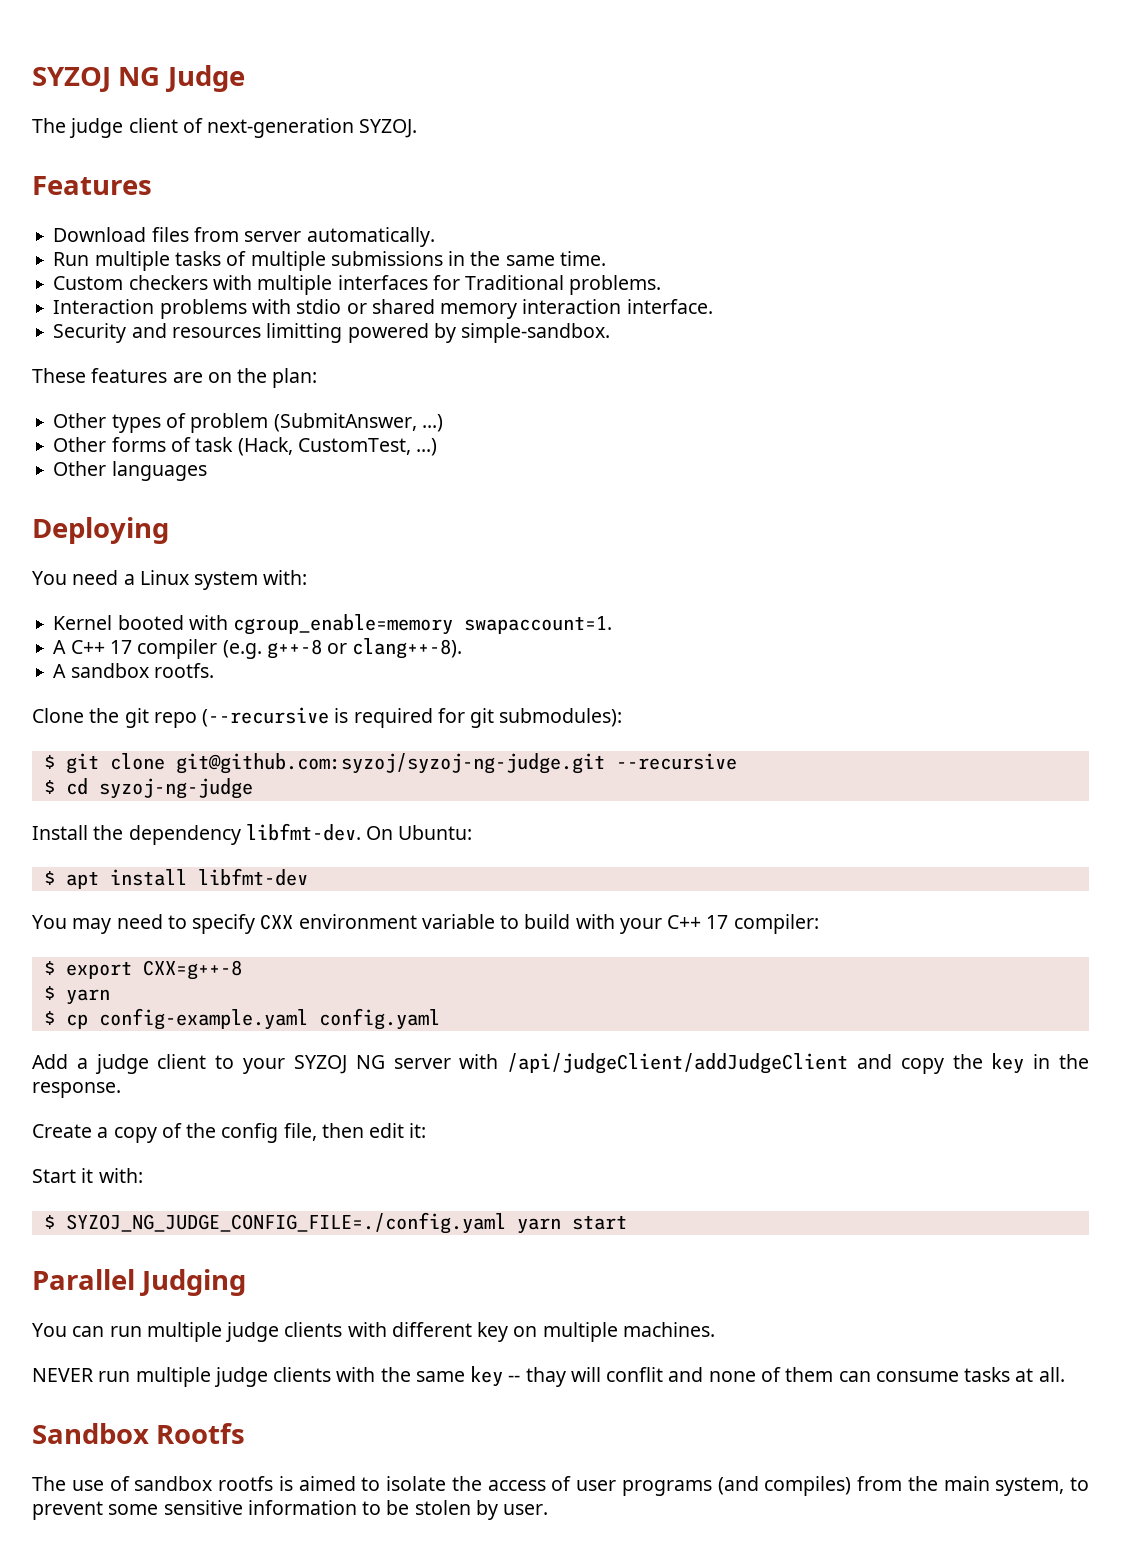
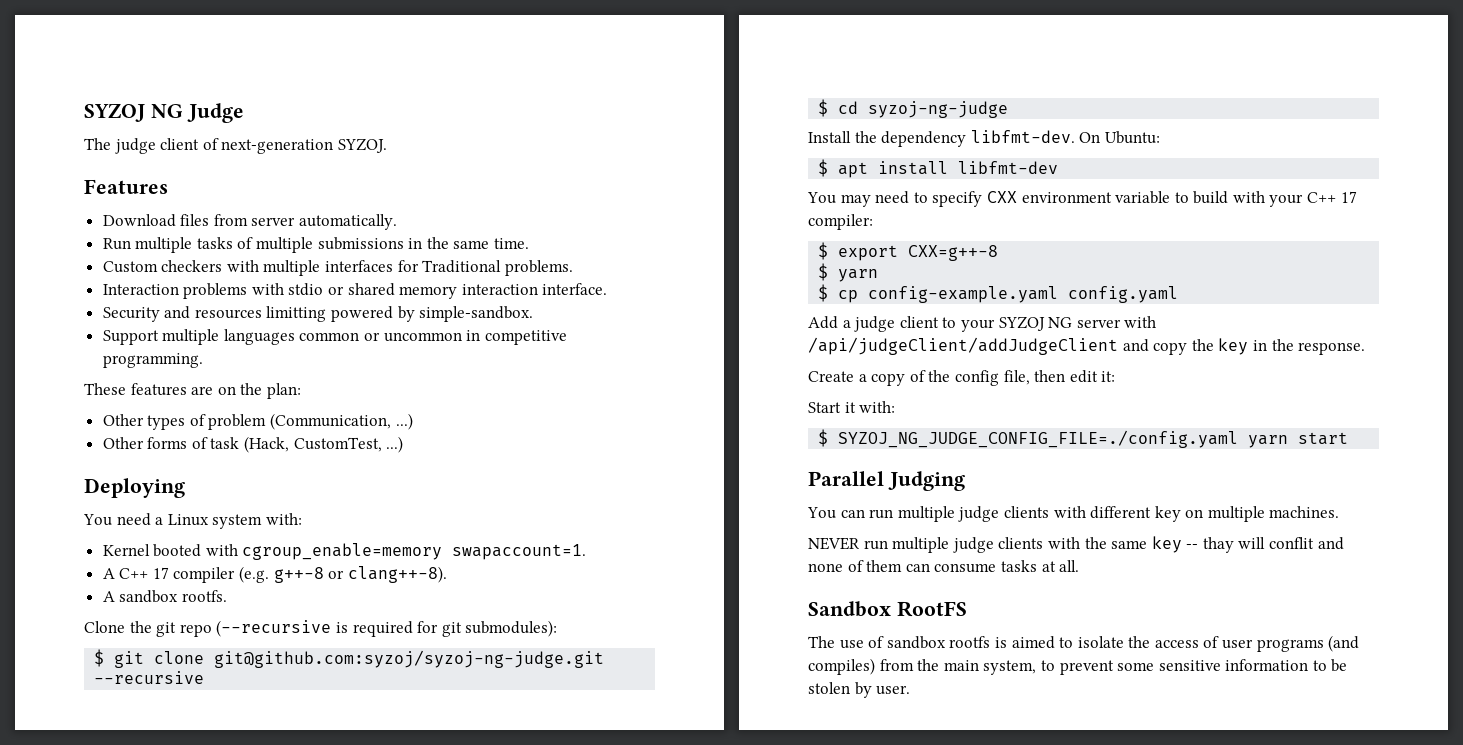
+ Support multiple languages common or uncommon in competitive programming.
- Other types of problem (SubmitAnswer, ...)
+ Other types of problem (Communication, ...)
- Other languages
- Sandbox Rootfs
+ Sandbox RootFS

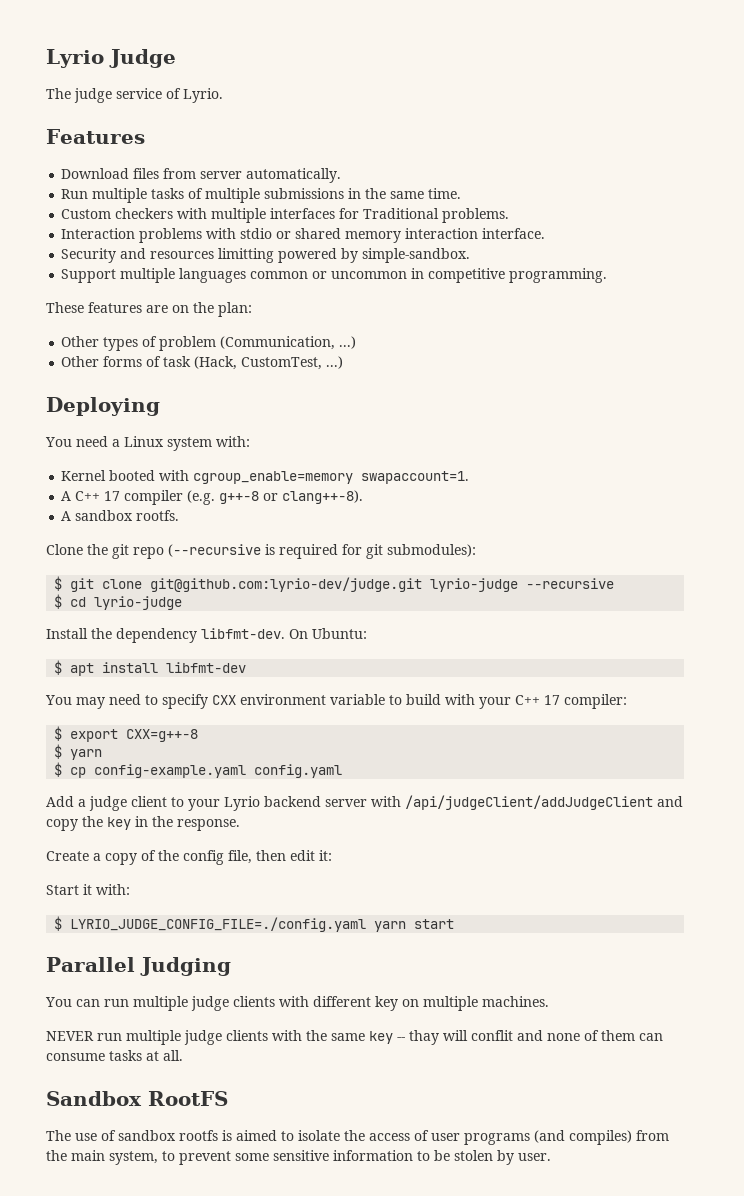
- SYZOJ NG Judge
+ Lyrio Judge
- The judge client of next-generation SYZOJ.
+ The judge service of Lyrio.
- $ git clone git@github.com:syzoj/syzoj-ng-judge.git --recursive
+ $ git clone git@github.com:lyrio-dev/judge.git lyrio-judge --recursive
- $ cd syzoj-ng-judge
+ $ cd lyrio-judge
- Add a judge client to your SYZOJ NG server with /api/judgeClient/addJudgeClient and copy the key in the response.
+ Add a judge client to your Lyrio backend server with /api/judgeClient/addJudgeClient and copy the key in the response.
- $ SYZOJ_NG_JUDGE_CONFIG_FILE=./config.yaml yarn start
+ $ LYRIO_JUDGE_CONFIG_FILE=./config.yaml yarn start

